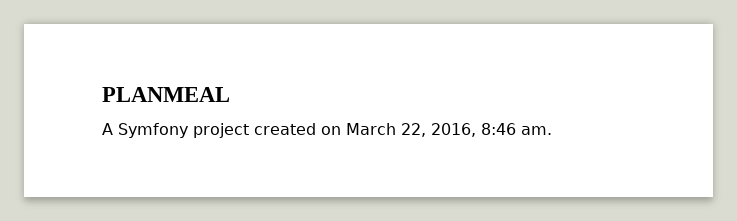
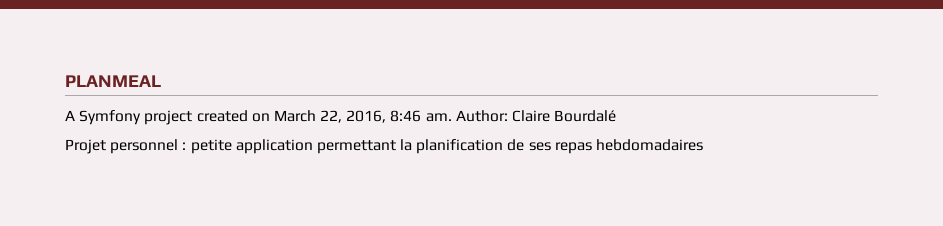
+ Author: Claire Bourdalé
+ Projet personnel : petite application permettant la planification de ses repas hebdomadaires

